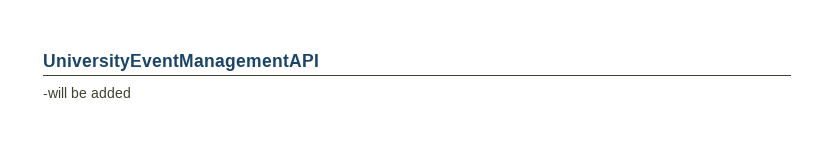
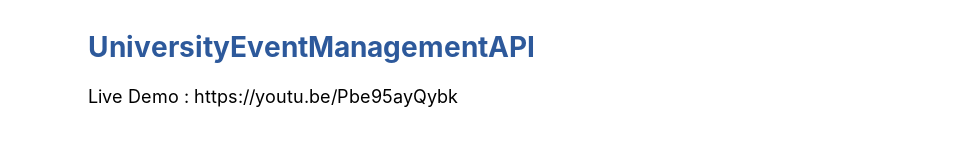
- -will be added
+ Live Demo : https://youtu.be/Pbe95ayQybk

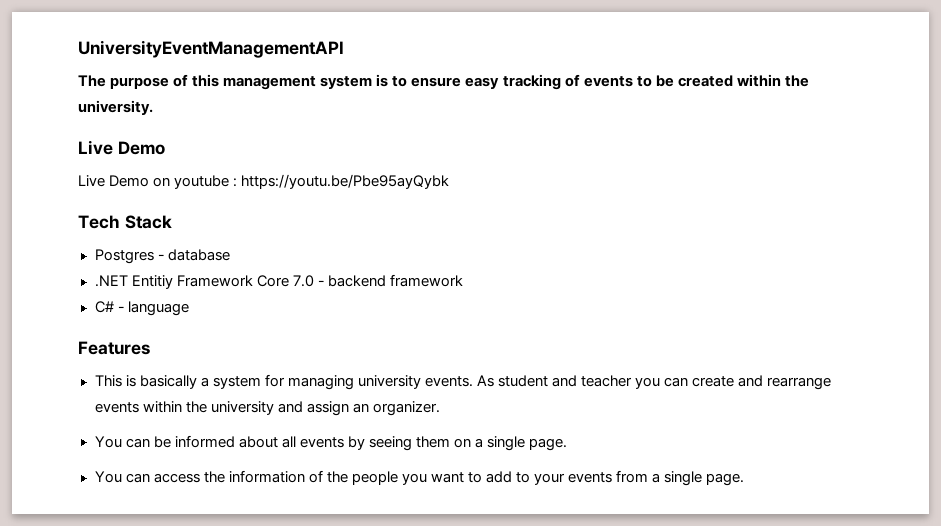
- Live Demo : https://youtu.be/Pbe95ayQybk
+ The purpose of this management system is to ensure easy tracking of events to be created within the university.
+ Live Demo
+ Live Demo on youtube : https://youtu.be/Pbe95ayQybk
+ Tech Stack
+ Postgres - database
+ .NET Entitiy Framework Core 7.0 - backend framework
+ C# - language
+ Features
+ This is basically a system for managing university events. As student and teacher you can create and rearrange events within the university and assign an organizer.
+ You can be informed about all events by seeing them on a single page.
+ You can access the information of the people you want to add to your events from a single page.

